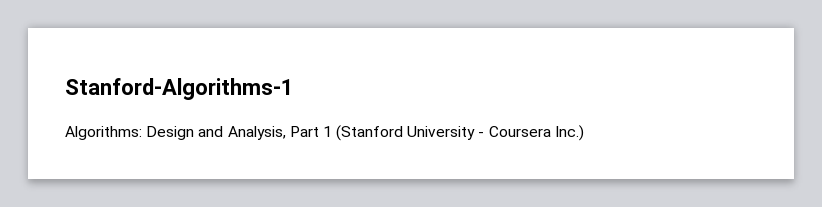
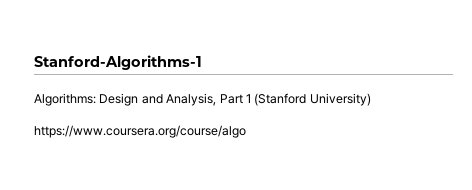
- Algorithms: Design and Analysis, Part 1 (Stanford University - Coursera Inc.)
+ Algorithms: Design and Analysis, Part 1 (Stanford University)
+ https://www.coursera.org/course/algo

